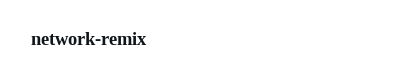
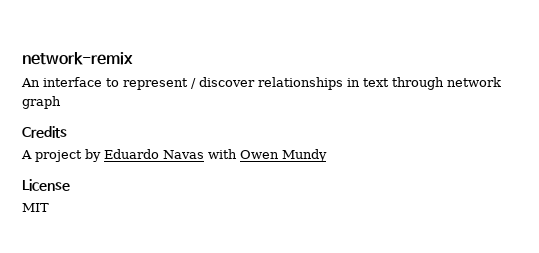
+ An interface to represent / discover relationships in text through network graph
+ Credits
+ A project by Eduardo Navas with Owen Mundy
+ License
+ MIT

